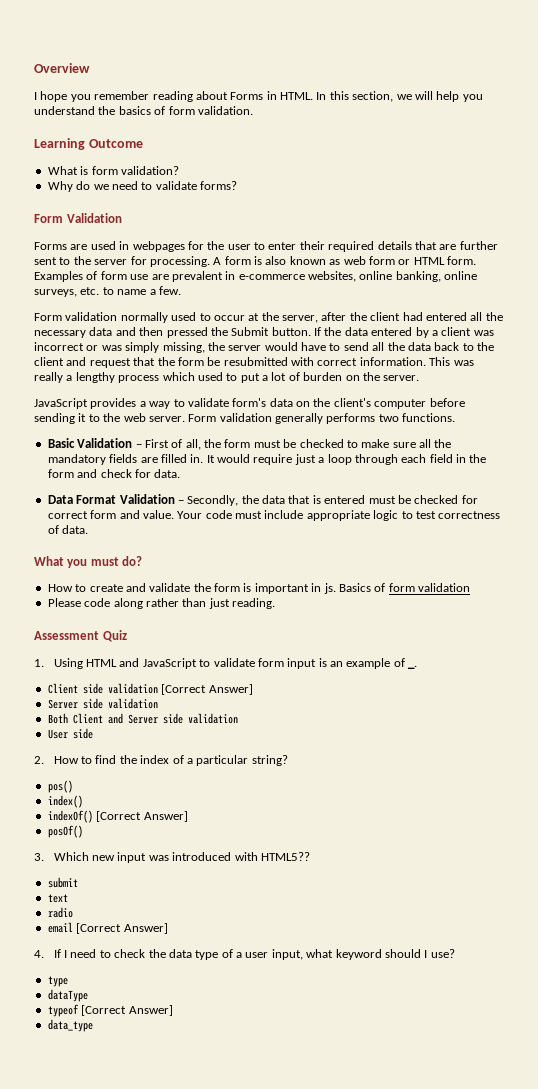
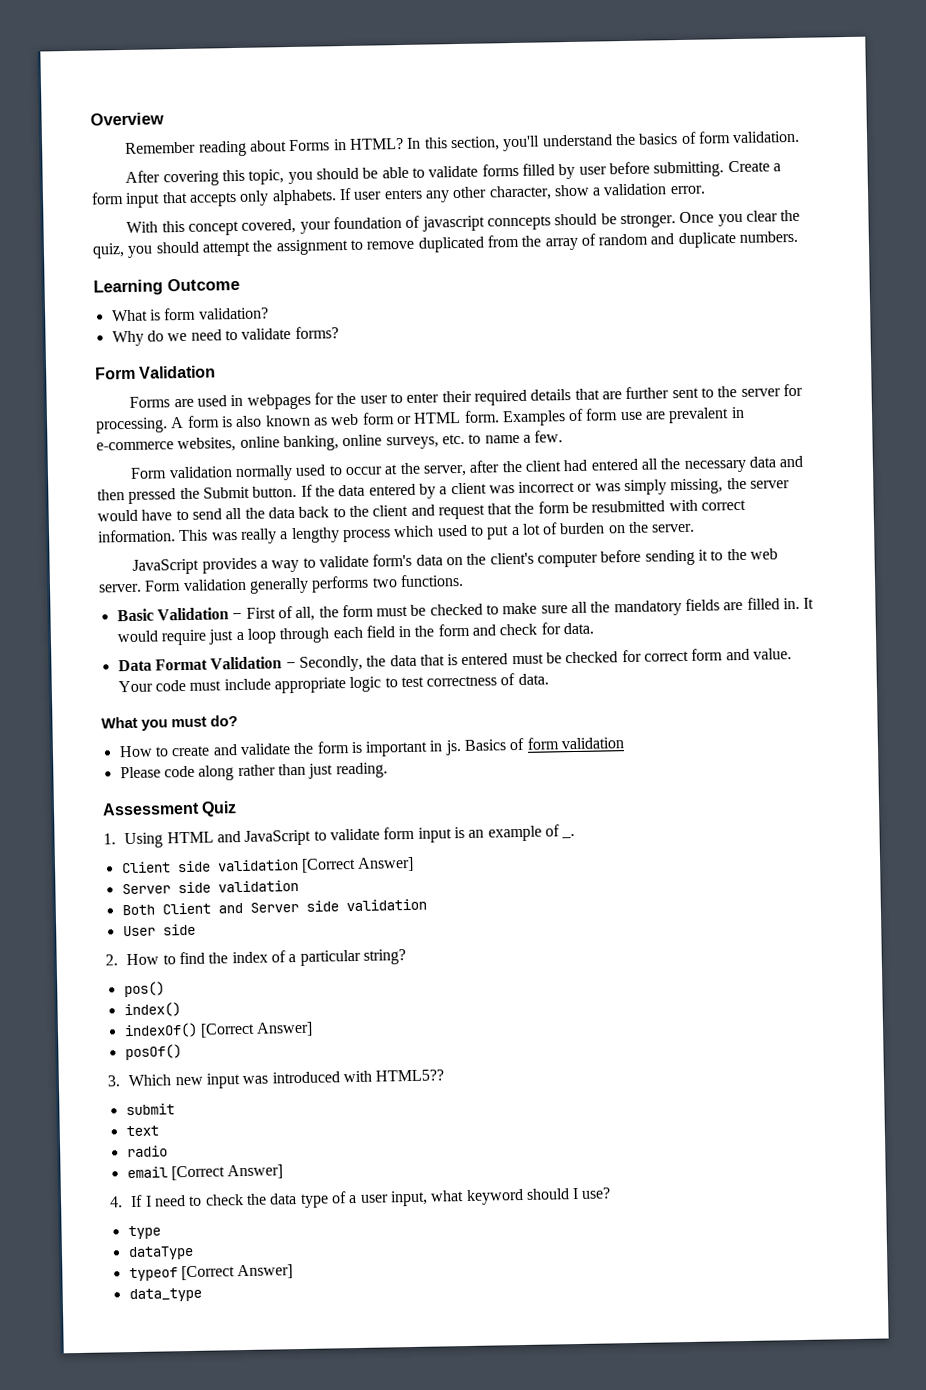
- I hope you remember reading about Forms in HTML.
+ Remember reading about Forms in HTML?
- In this section, we will help you understand the basics of form validation.
+ In this section, you'll understand the basics of form validation.
+ After covering this topic, you should be able to validate forms filled by user before submitting. Create a form input that accepts only alphabets. If user enters any other character, show a validation error.
+ With this concept covered, your foundation of javascript conncepts should be stronger. Once you clear the quiz, you should attempt the assignment to remove duplicated from the array of random and duplicate numbers.

